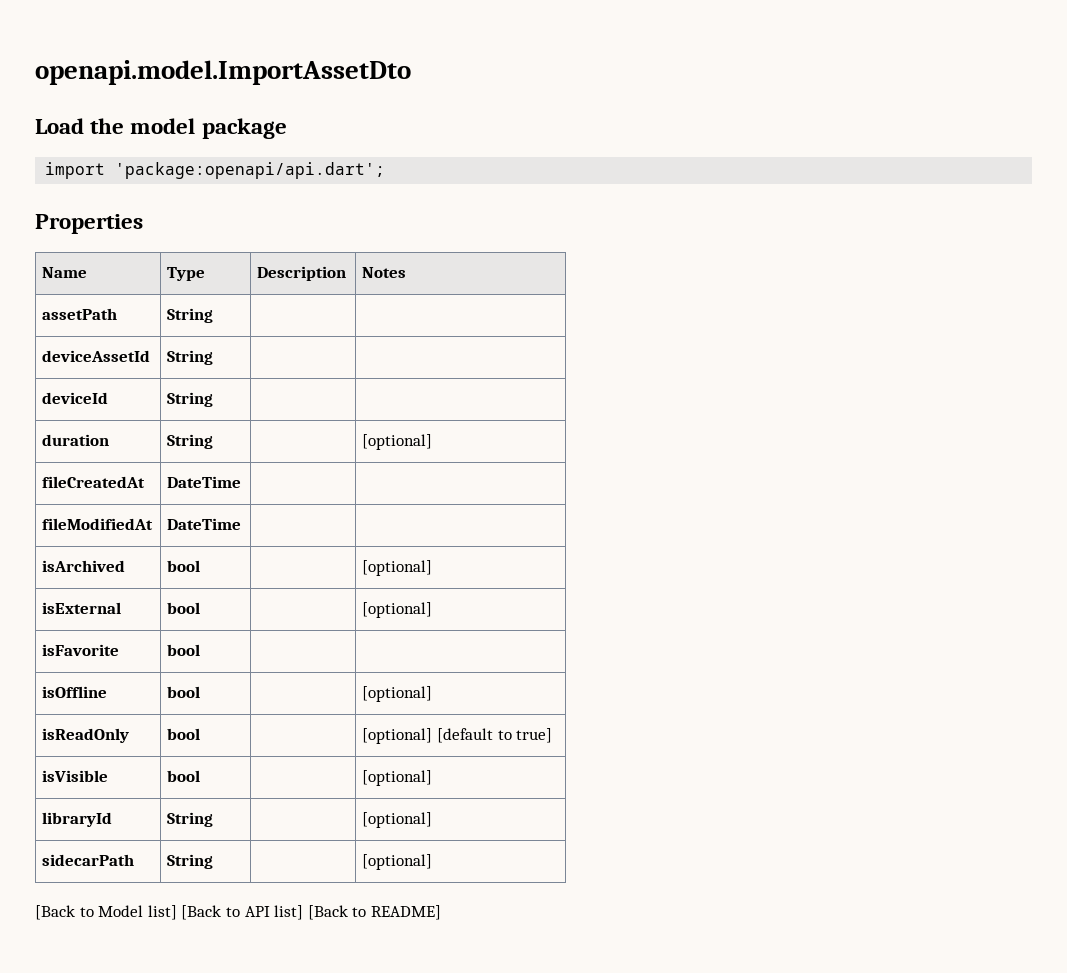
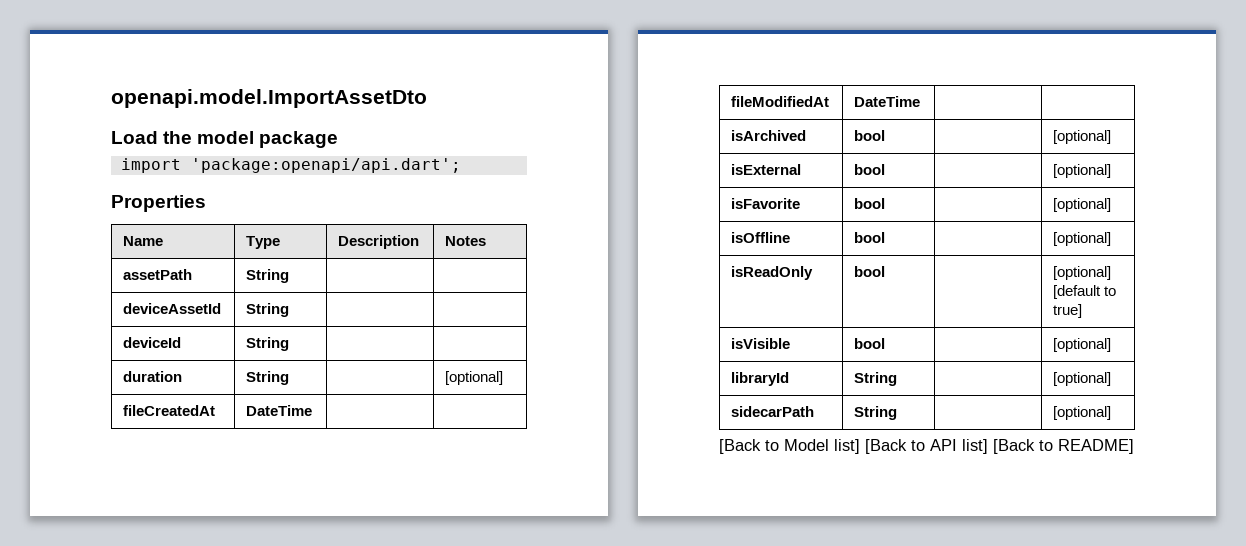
- isFavorite | bool | |
+ isFavorite | bool | | [optional]

